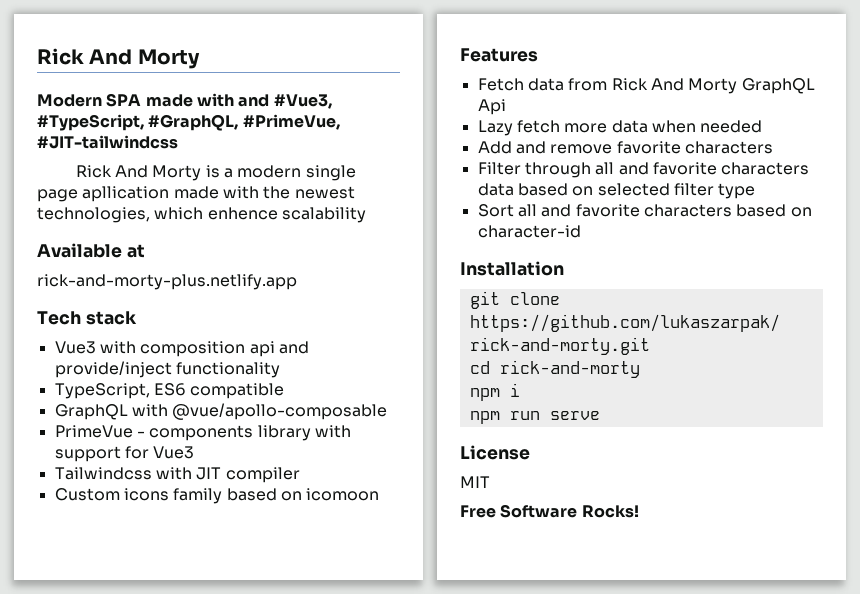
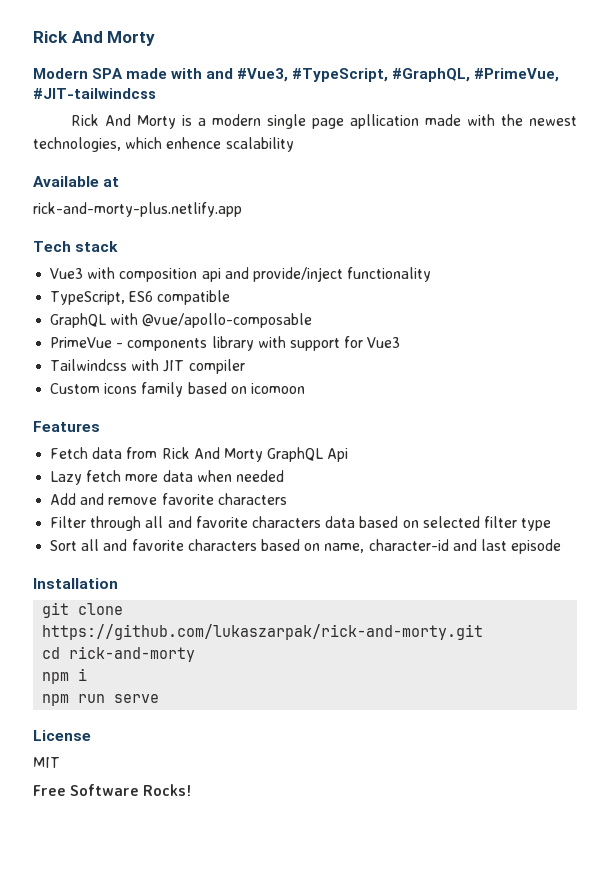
- Sort all and favorite characters based on character-id
+ Sort all and favorite characters based on name, character-id and last episode

